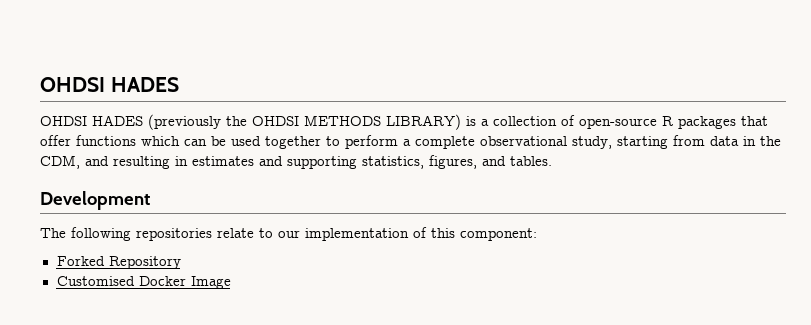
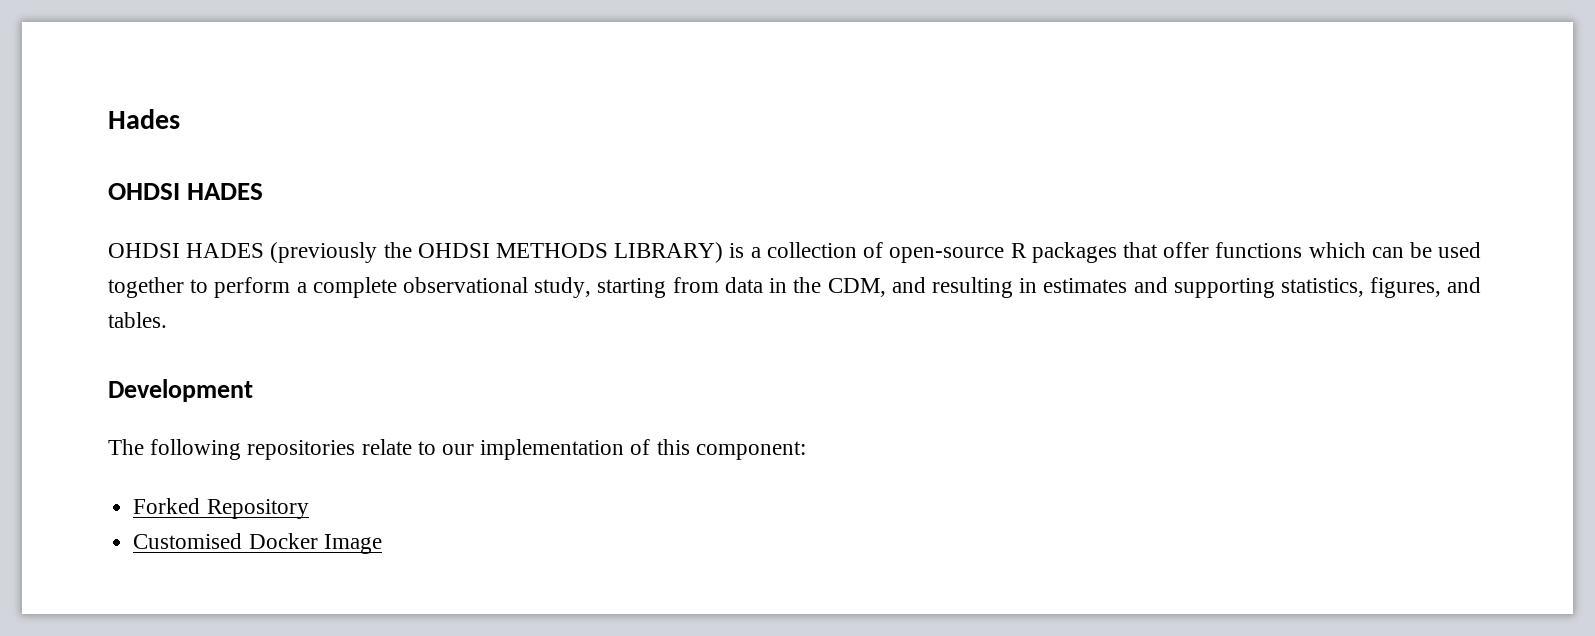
+ Hades

